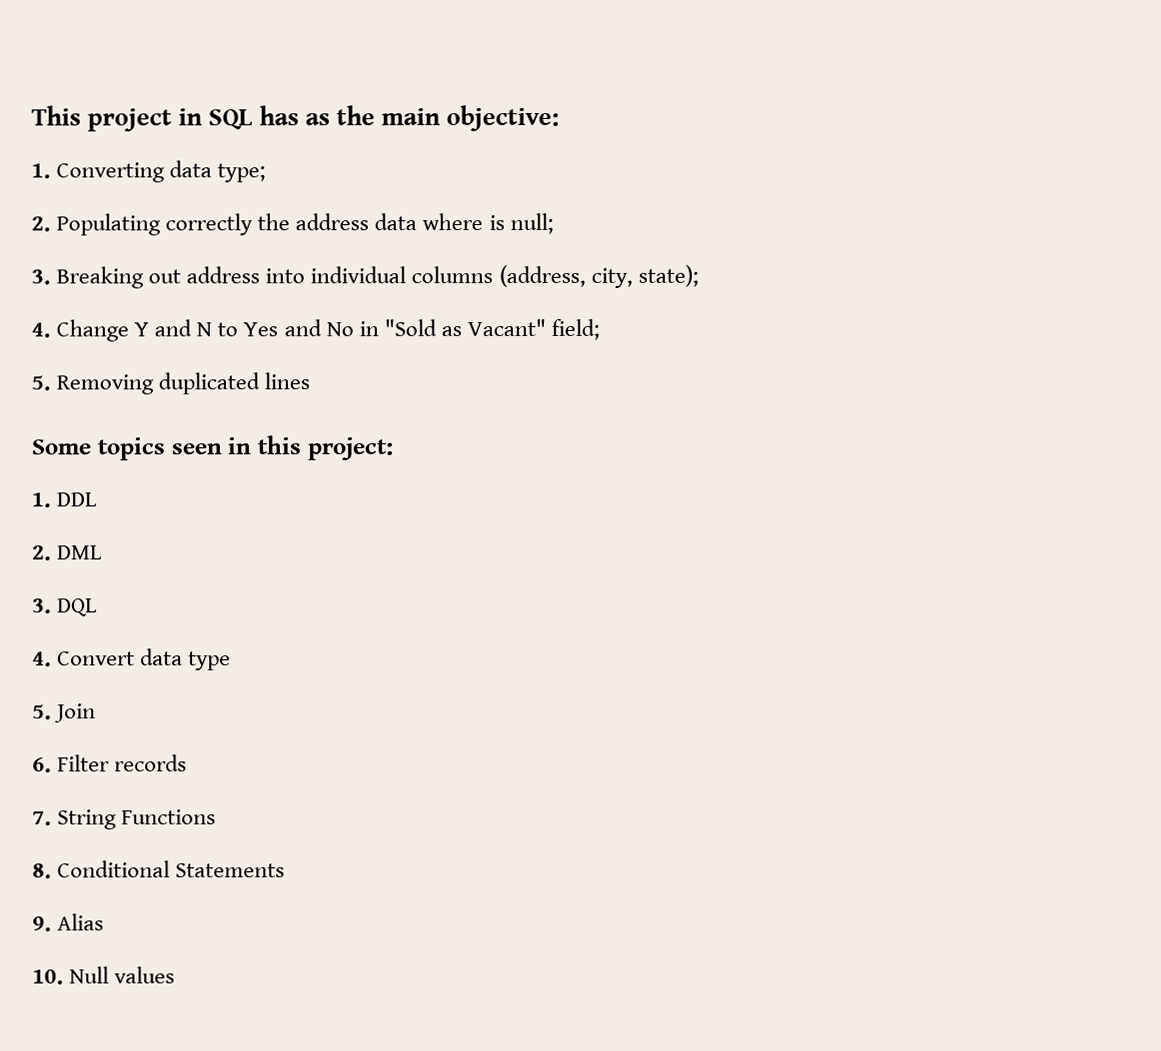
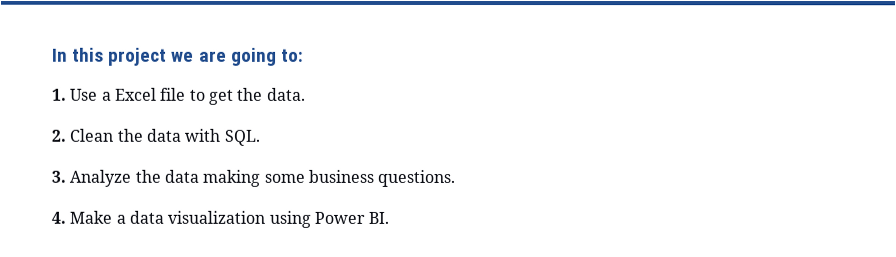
- This project in SQL has as the main objective:
- 1. Converting data type;
- 2. Populating correctly the address data where is null;
- 3. Breaking out address into individual columns (address, city, state);
- 4. Change Y and N to Yes and No in "Sold as Vacant" field;
- 5. Removing duplicated lines
- Some topics seen in this project:
- 1. DDL
- 2. DML
- 3. DQL
- 4. Convert data type
- 5. Join
- 6. Filter records
- 7. String Functions
- 8. Conditional Statements
- 9. Alias
- 10. Null values
+ In this project we are going to:
+ 1. Use a Excel file to get the data.
+ 2. Clean the data with SQL.
+ 3. Analyze the data making some business questions.
+ 4. Make a data visualization using Power BI.

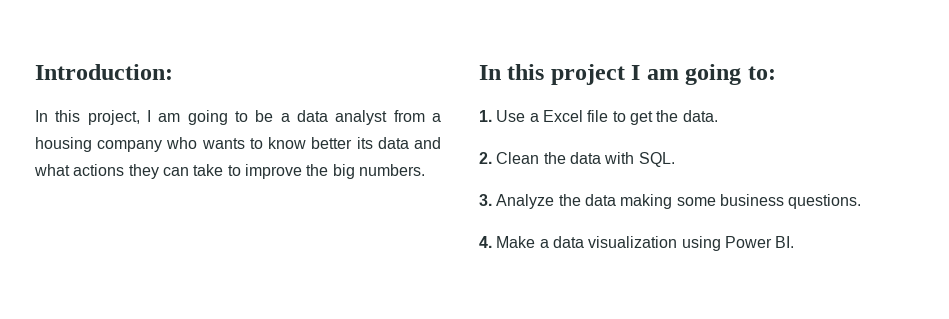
+ Introduction:
+ In this project, I am going to be a data analyst from a housing company who wants to know better its data and what actions they can take to improve the big numbers.
- In this project we are going to:
+ In this project I am going to:

